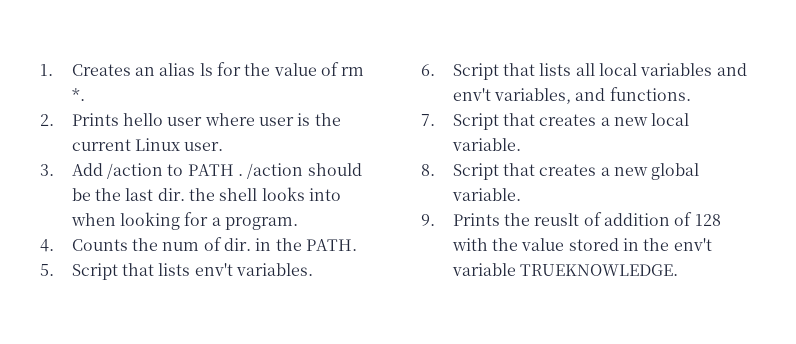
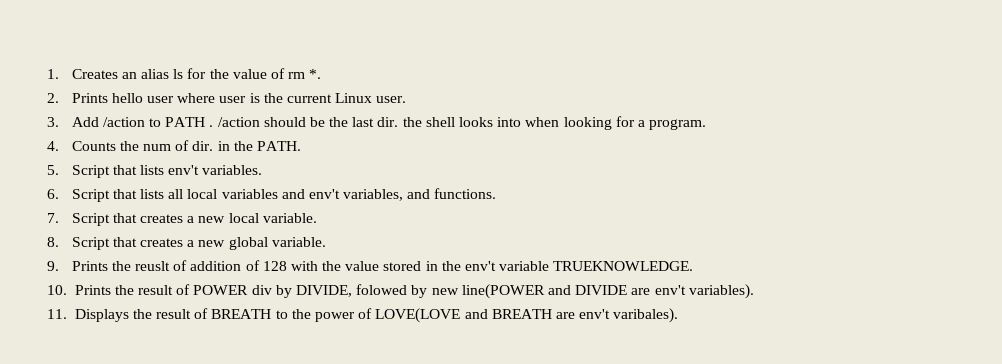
+ 10. Prints the result of POWER div by DIVIDE, folowed by new line(POWER and DIVIDE are env't variables).
+ 11. Displays the result of BREATH to the power of LOVE(LOVE and BREATH are env't varibales).

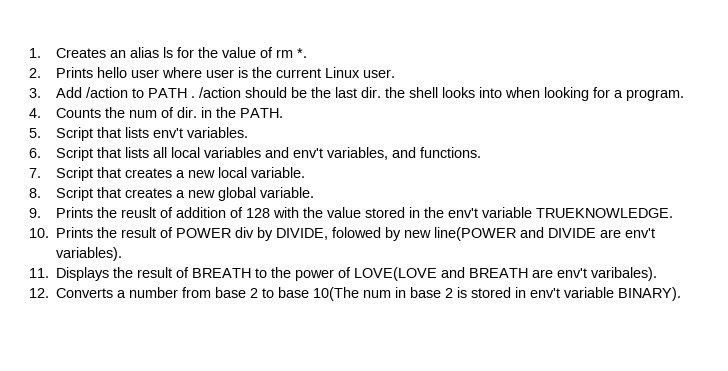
+ 12. Converts a number from base 2 to base 10(The num in base 2 is stored in env't variable BINARY).

